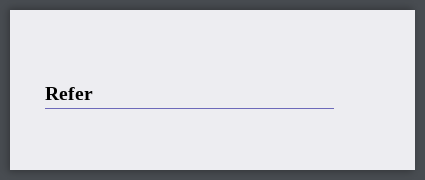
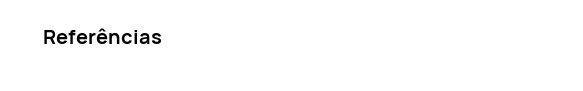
- Refer
+ Referências

